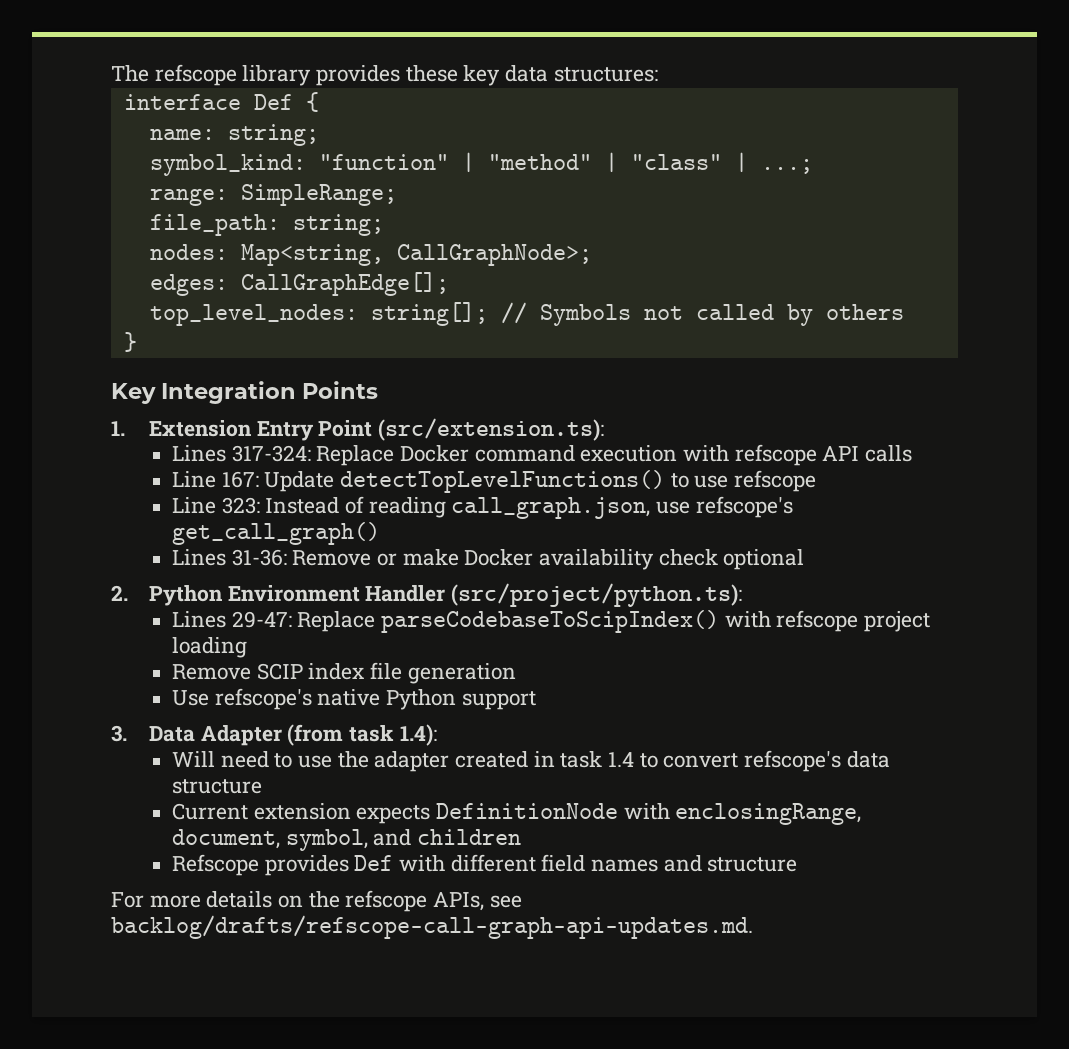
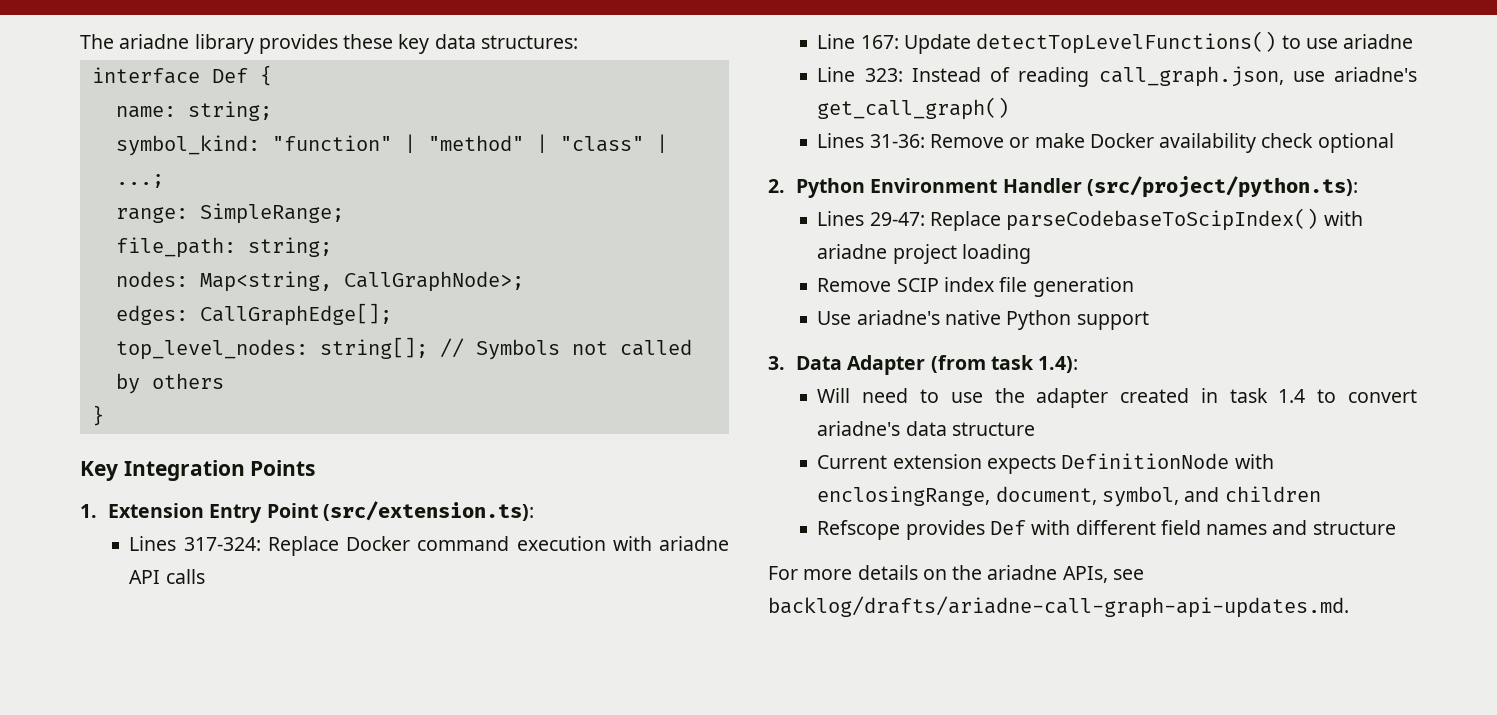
- The refscope library provides these key data structures:
+ The ariadne library provides these key data structures:
- Lines 317-324: Replace Docker command execution with refscope API calls
+ Lines 317-324: Replace Docker command execution with ariadne API calls
- Line 167: Update detectTopLevelFunctions() to use refscope
+ Line 167: Update detectTopLevelFunctions() to use ariadne
- Line 323: Instead of reading call_graph.json, use refscope's get_call_graph()
+ Line 323: Instead of reading call_graph.json, use ariadne's get_call_graph()
- Lines 29-47: Replace parseCodebaseToScipIndex() with refscope project loading
+ Lines 29-47: Replace parseCodebaseToScipIndex() with ariadne project loading
- Use refscope's native Python support
+ Use ariadne's native Python support
- Will need to use the adapter created in task 1.4 to convert refscope's data structure
+ Will need to use the adapter created in task 1.4 to convert ariadne's data structure
- For more details on the refscope APIs, see backlog/drafts/refscope-call-graph-api-updates.md.
+ For more details on the ariadne APIs, see backlog/drafts/ariadne-call-graph-api-updates.md.

